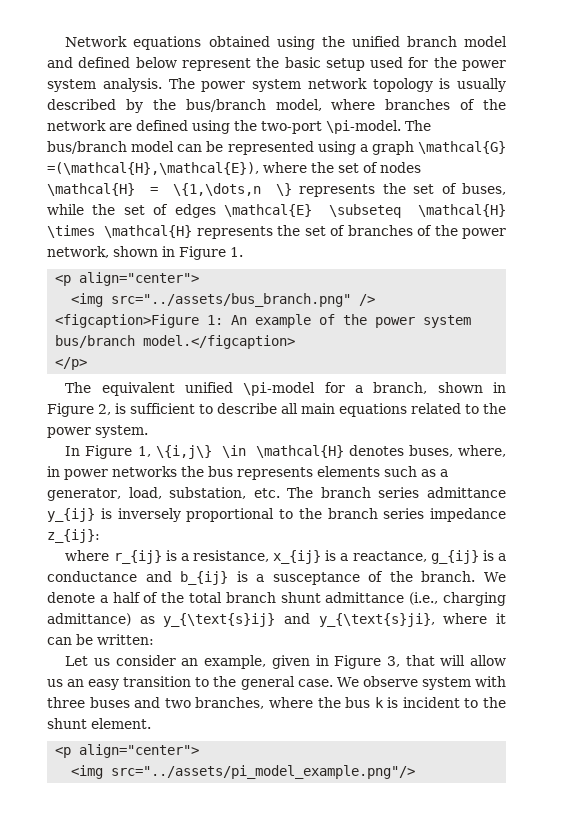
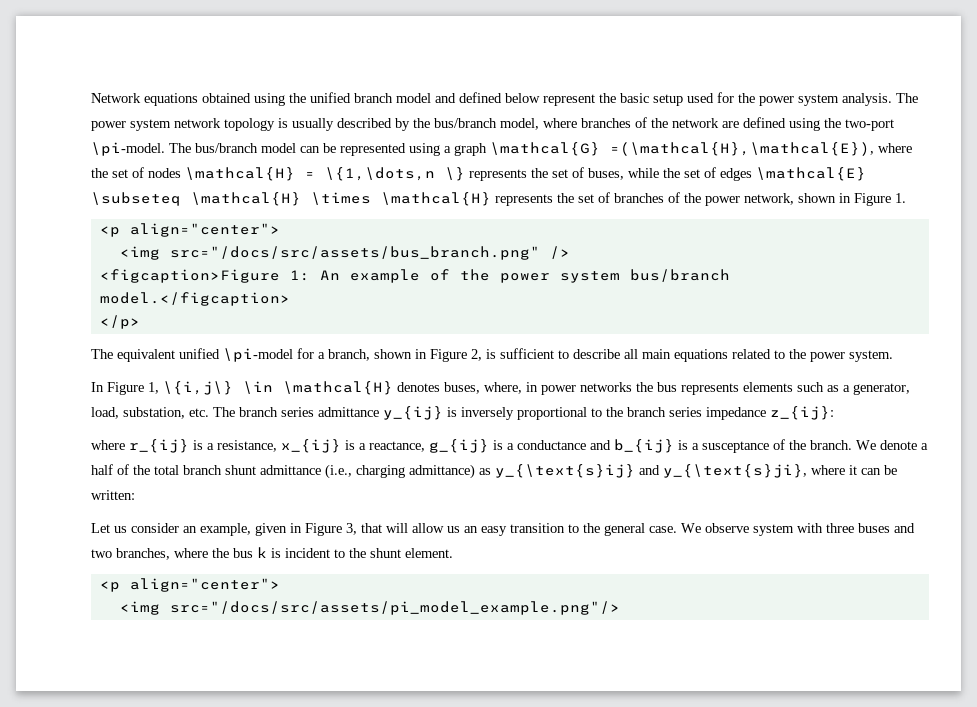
- <img src="../assets/bus_branch.png" />
+ <img src="/docs/src/assets/bus_branch.png" />
- <img src="../assets/pi_model_example.png"/>
+ <img src="/docs/src/assets/pi_model_example.png"/>

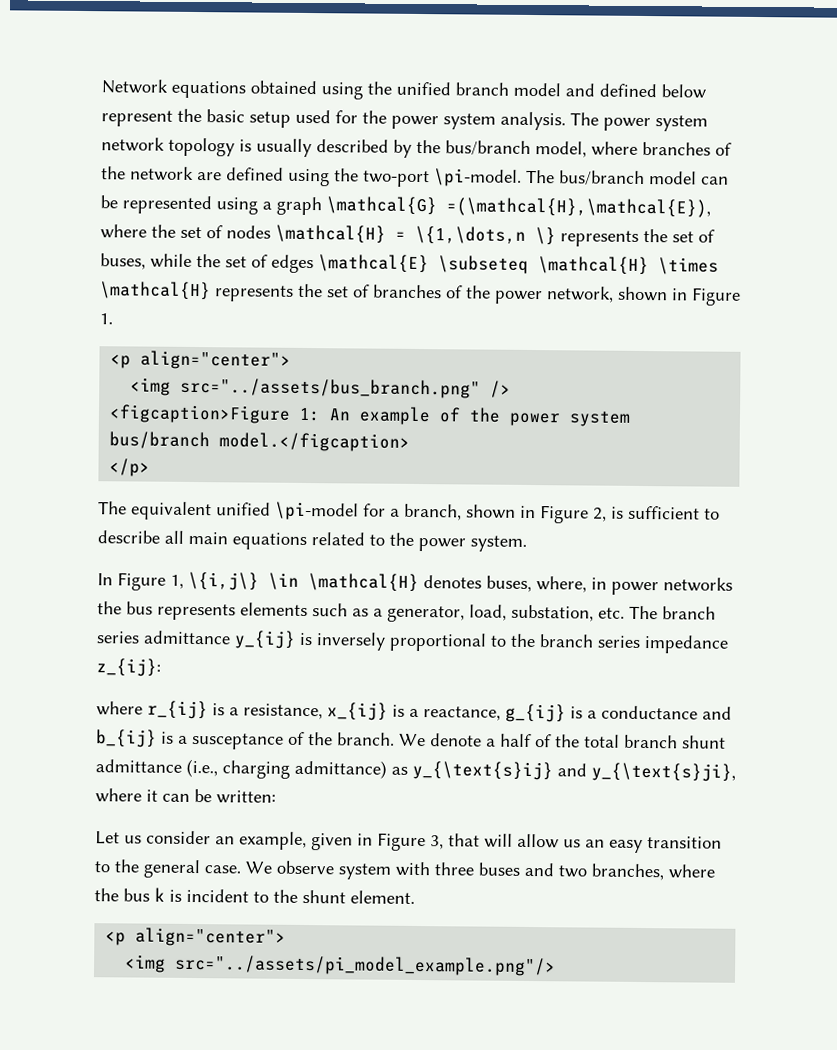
- <img src="/docs/src/assets/bus_branch.png" />
+ <img src="../assets/bus_branch.png" />
- <img src="/docs/src/assets/pi_model_example.png"/>
+ <img src="../assets/pi_model_example.png"/>

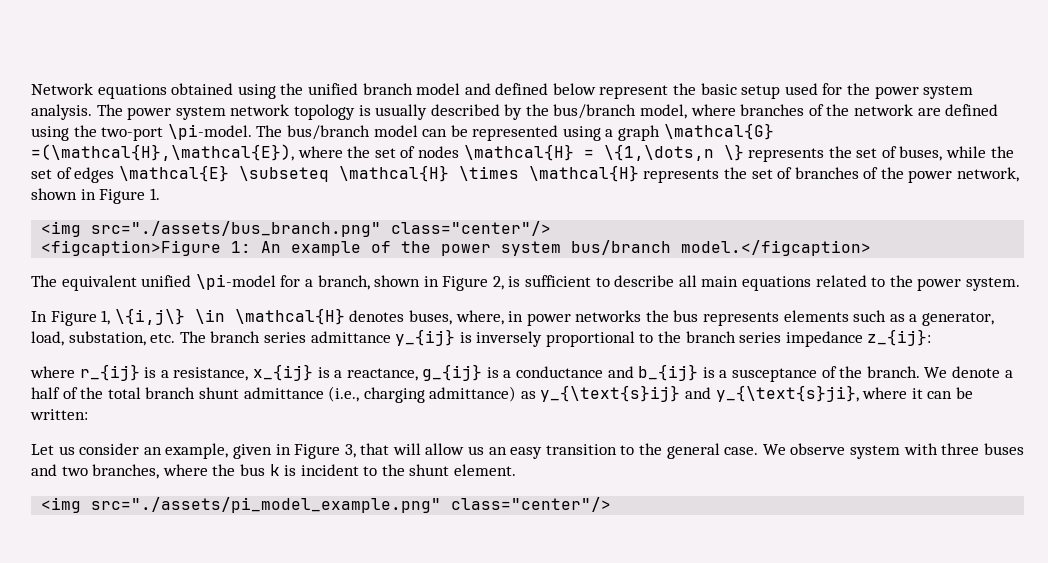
  The bus/branch model can be represented using a graph \mathcal{G} =(\mathcal{H},\mathcal{E}), where the set of nodes \mathcal{H} = \{1,\dots,n \} represents the set of buses, while the set of edges \mathcal{E} \subseteq \mathcal{H} \times \mathcal{H} represents the set of branches of the power network, shown in Figure 1.
- <p align="center">
- <img src="../assets/bus_branch.png" />
+ <img src="./assets/bus_branch.png" class="center"/>
- </p>
  We observe system with three buses and two branches, where the bus k is incident to the shunt element.
- <p align="center">
- <img src="../assets/pi_model_example.png"/>
+ <img src="./assets/pi_model_example.png" class="center"/>

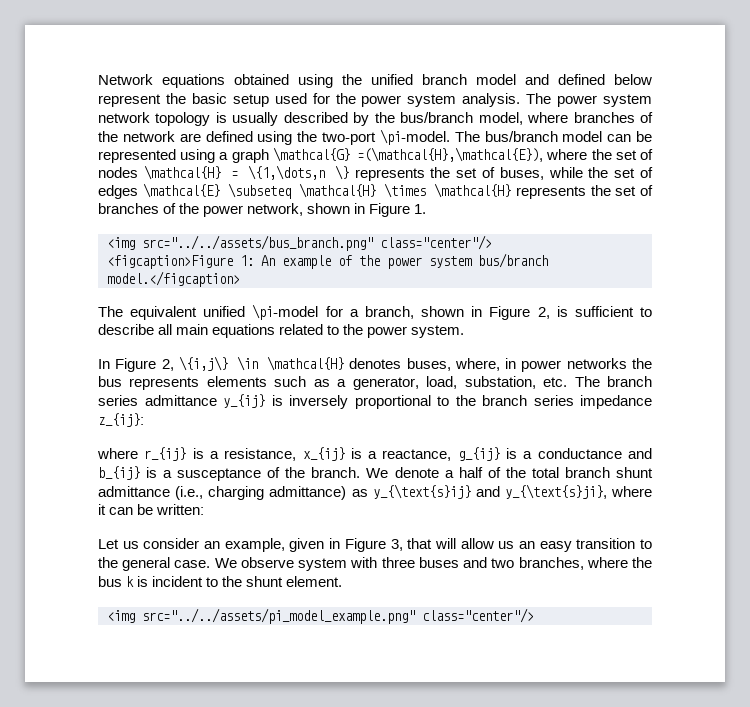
- <img src="./assets/bus_branch.png" class="center"/>
+ <img src="../../assets/bus_branch.png" class="center"/>
- In Figure 1, \{i,j\} \in \mathcal{H} denotes buses, where, in power networks the bus represents elements such as a generator, load, substation, etc. The branch series admittance y_{ij} is inversely proportional to the branch series impedance z_{ij}:
+ In Figure 2, \{i,j\} \in \mathcal{H} denotes buses, where, in power networks the bus represents elements such as a generator, load, substation, etc. The branch series admittance y_{ij} is inversely proportional to the branch series impedance z_{ij}:
- <img src="./assets/pi_model_example.png" class="center"/>
+ <img src="../../assets/pi_model_example.png" class="center"/>

